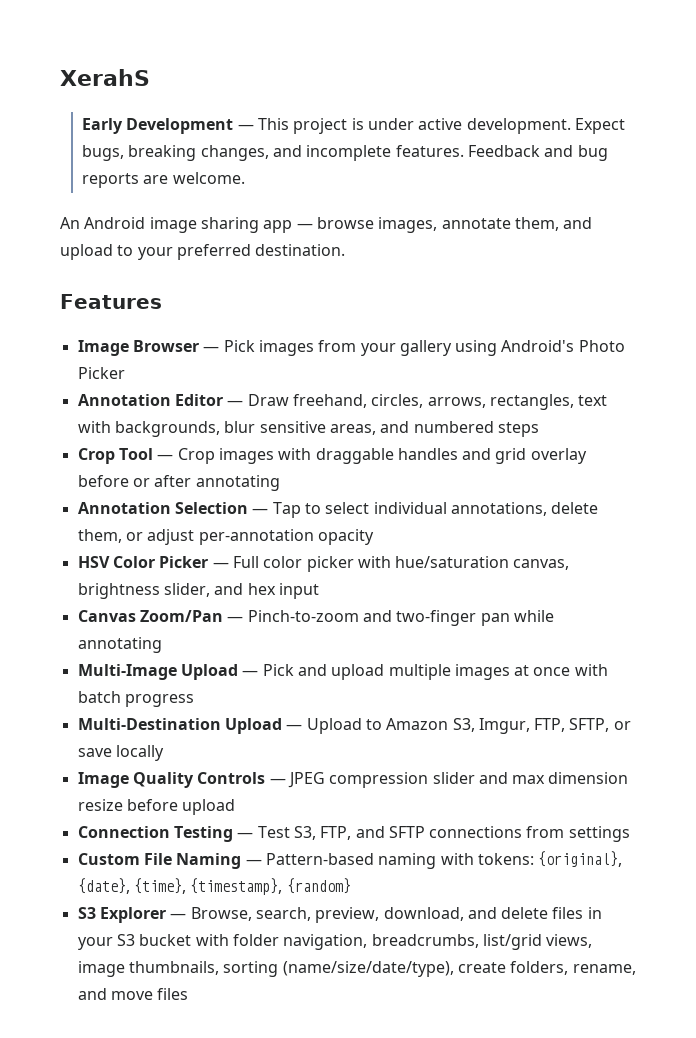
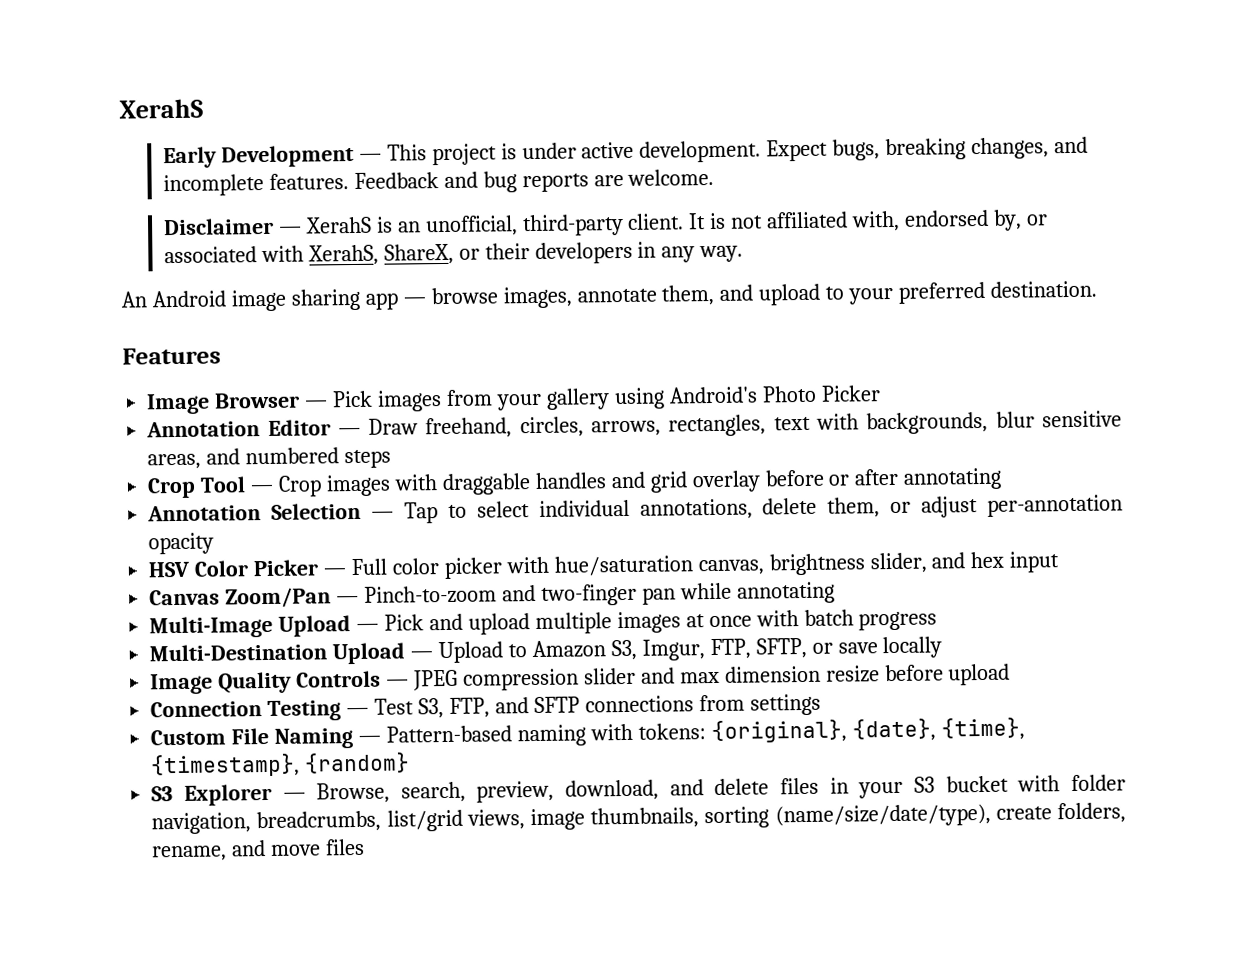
+ Disclaimer — XerahS is an unofficial, third-party client. It is not affiliated with, endorsed by, or associated with XerahS, ShareX, or their developers in any way.

